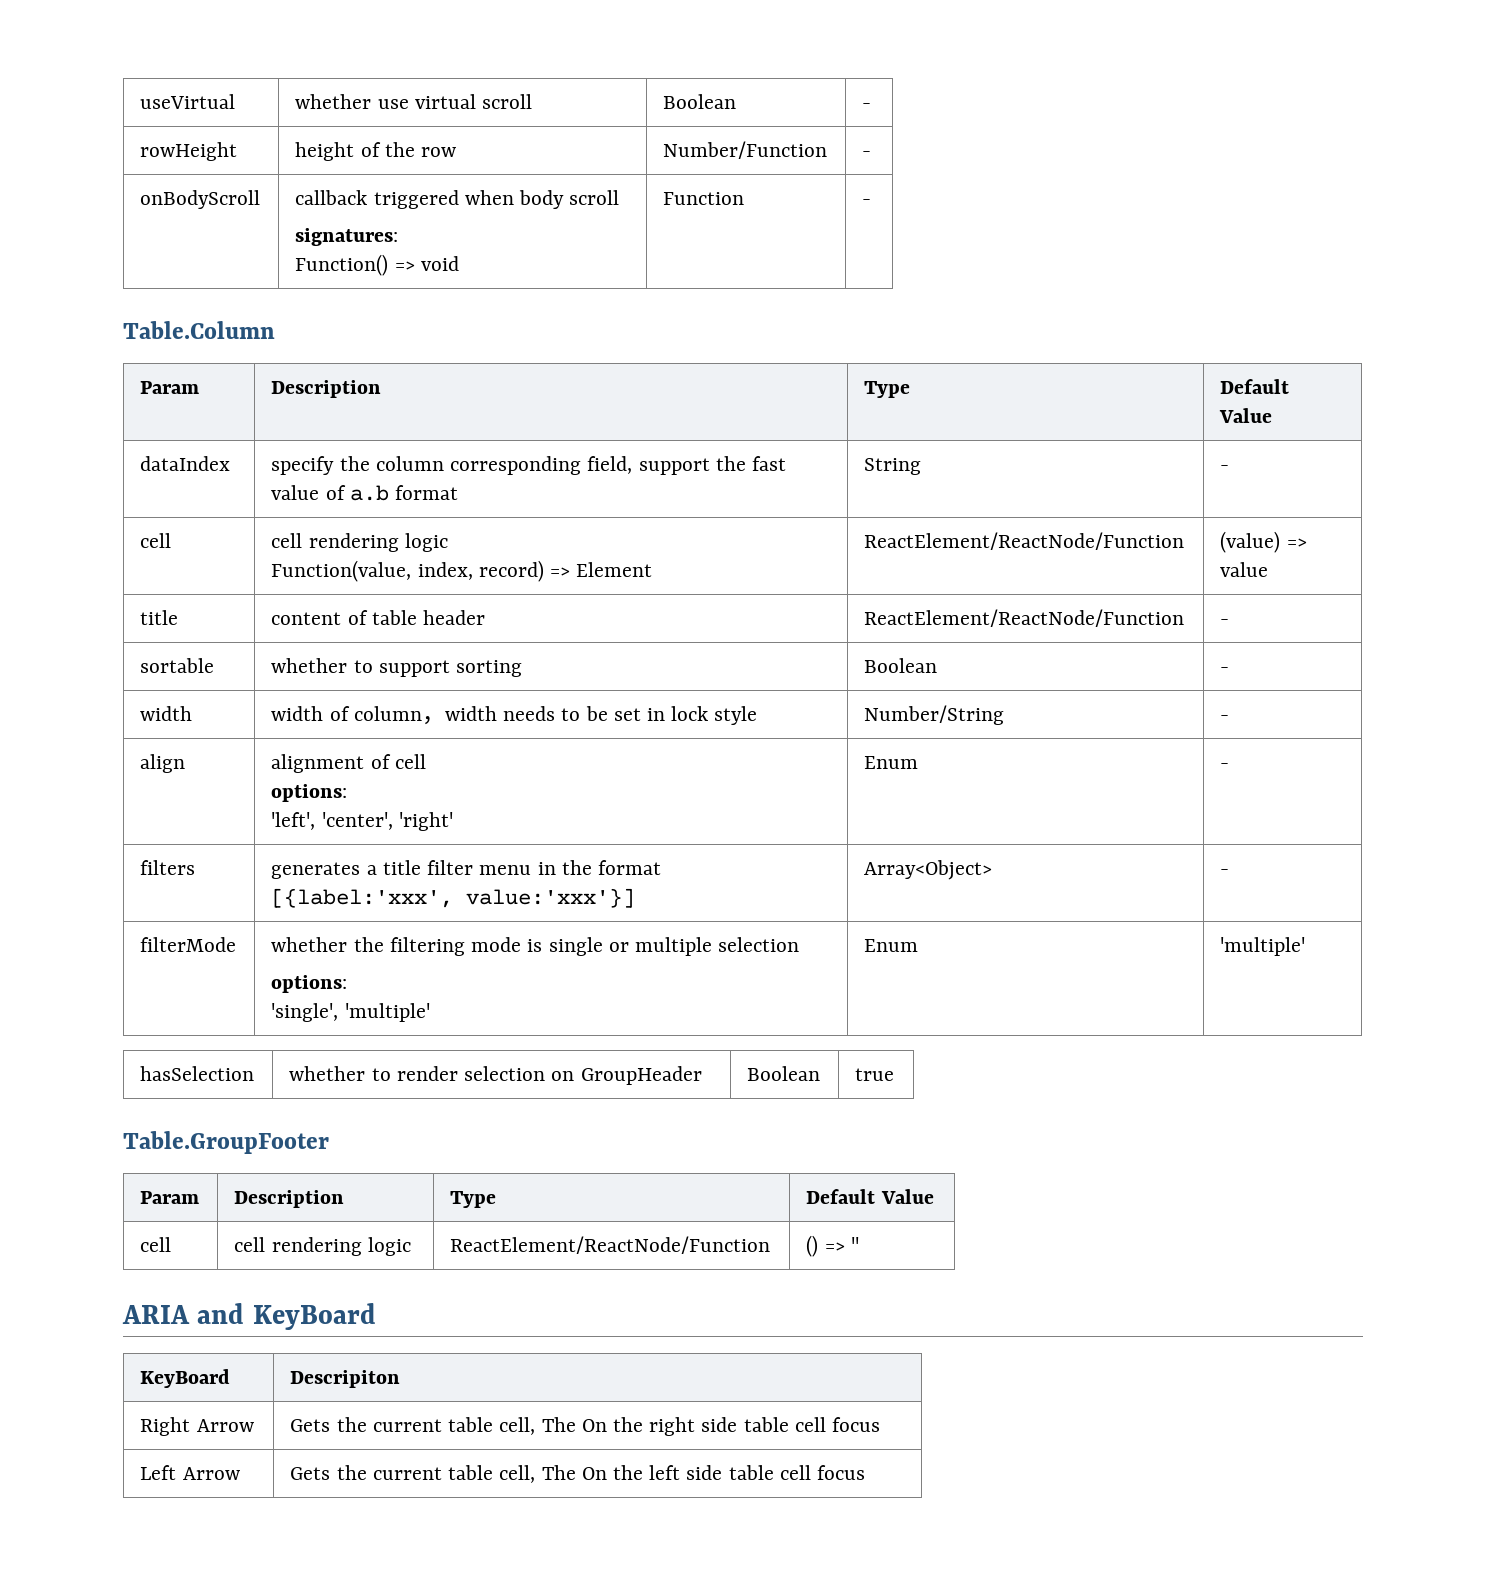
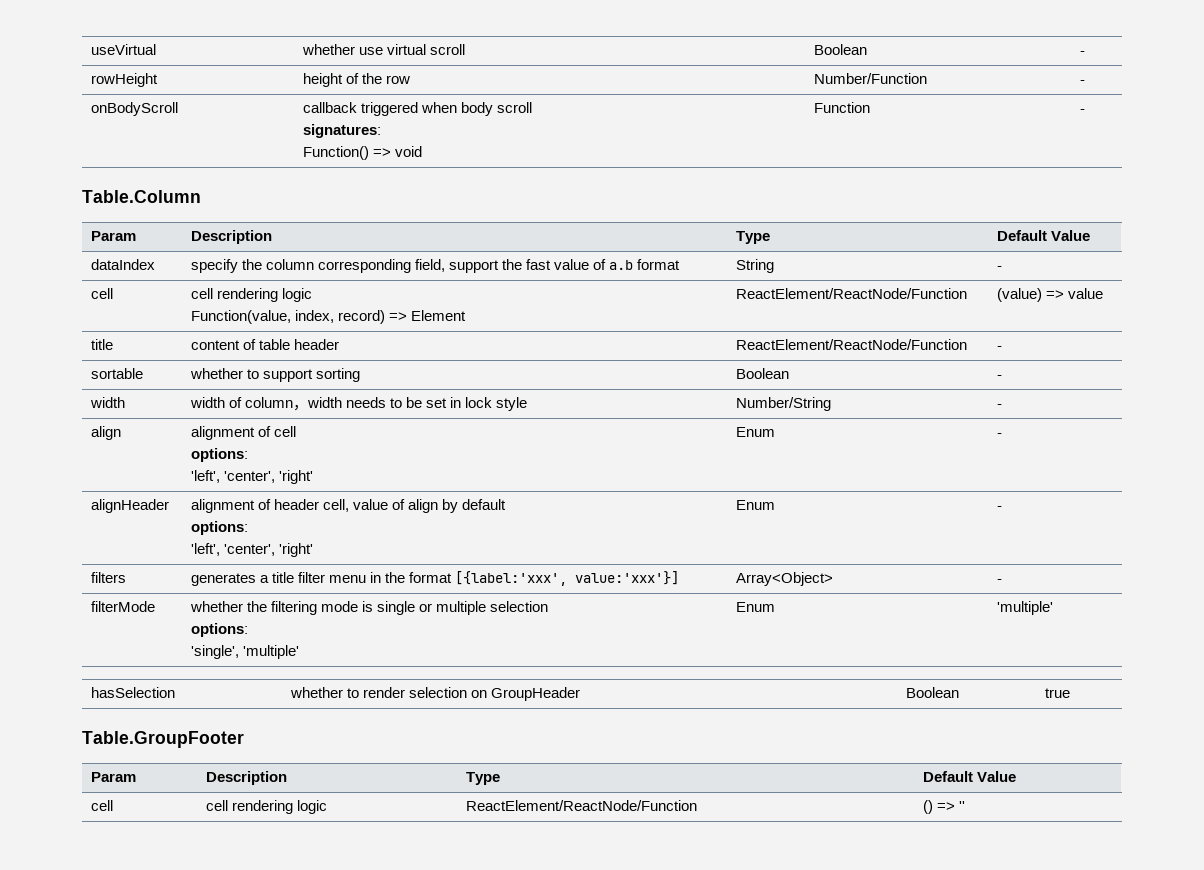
+ alignHeader | alignment of header cell, value of align by default
+ options:
+ 'left', 'center', 'right' | Enum | -
- ARIA and KeyBoard
- KeyBoard | Descripiton
- Right Arrow | Gets the current table cell, The On the right side table cell focus
- Left Arrow | Gets the current table cell, The On the left side table cell focus

